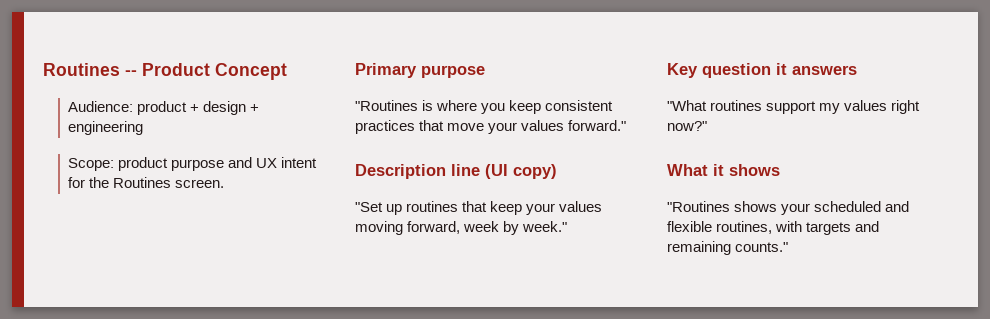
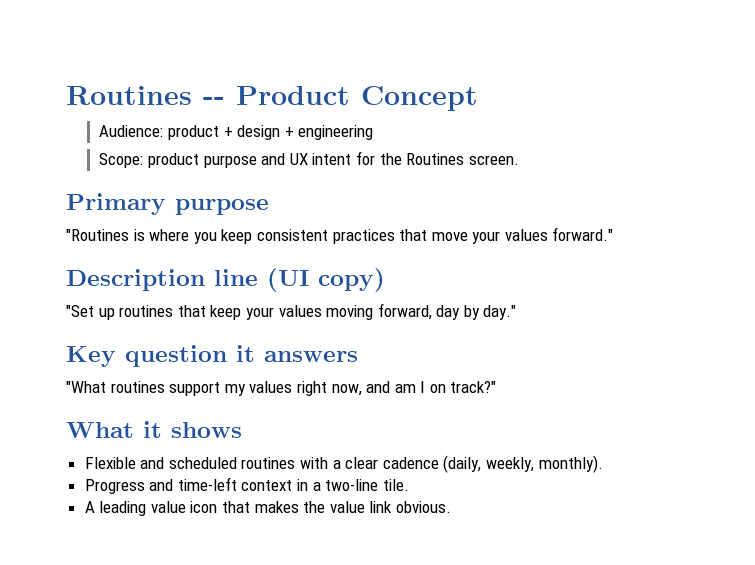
- "Set up routines that keep your values moving forward, week by week."
+ "Set up routines that keep your values moving forward, day by day."
- "What routines support my values right now?"
+ "What routines support my values right now, and am I on track?"
  What it shows
- "Routines shows your scheduled and flexible routines, with targets and remaining counts."
+ Flexible and scheduled routines with a clear cadence (daily, weekly, monthly).
+ Progress and time-left context in a two-line tile.
+ A leading value icon that makes the value link obvious.

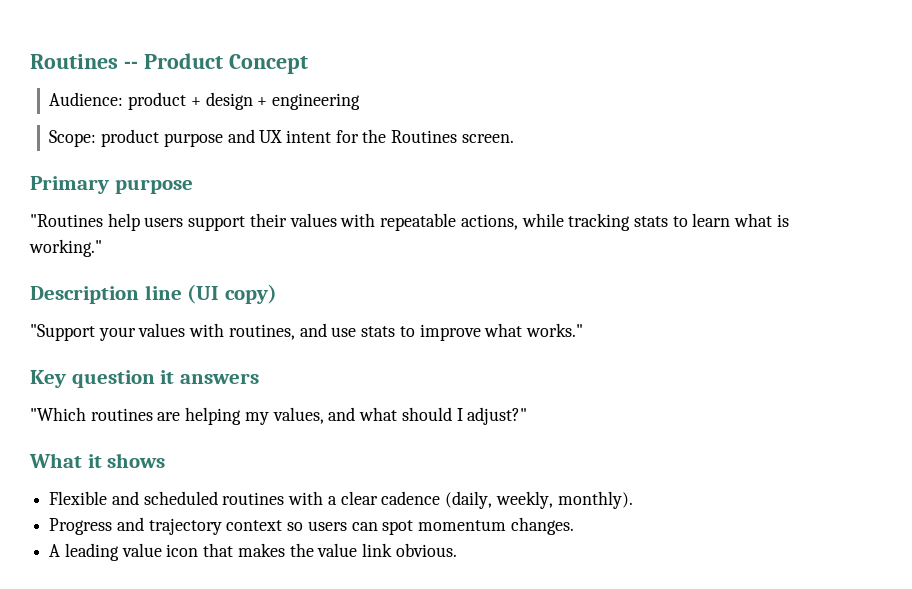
- "Routines is where you keep consistent practices that move your values forward."
+ "Routines help users support their values with repeatable actions, while tracking stats to learn what is working."
  Description line (UI copy)
- "Set up routines that keep your values moving forward, day by day."
+ "Support your values with routines, and use stats to improve what works."
  Key question it answers
- "What routines support my values right now, and am I on track?"
+ "Which routines are helping my values, and what should I adjust?"
- Progress and time-left context in a two-line tile.
+ Progress and trajectory context so users can spot momentum changes.

